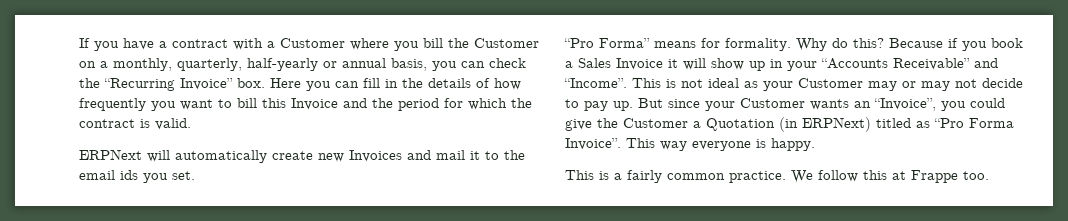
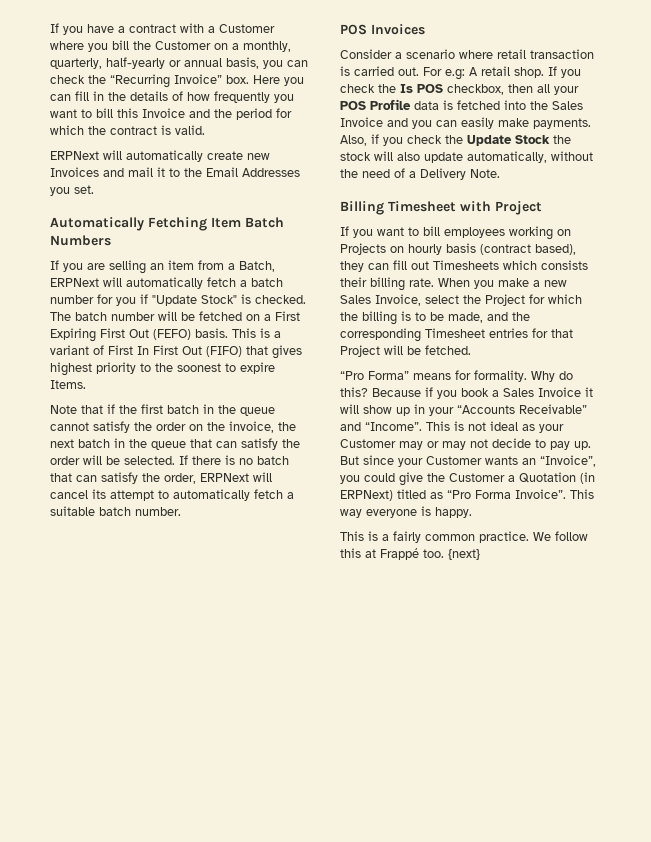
- ERPNext will automatically create new Invoices and mail it to the email ids you set.
+ ERPNext will automatically create new Invoices and mail it to the Email Addresses you set.
+ Automatically Fetching Item Batch Numbers
+ If you are selling an item from a Batch, ERPNext will automatically fetch a batch number for you if "Update Stock" is checked. The batch number will be fetched on a First Expiring First Out (FEFO) basis. This is a variant of First In First Out (FIFO) that gives highest priority to the soonest to expire Items.
+ Note that if the first batch in the queue cannot satisfy the order on the invoice, the next batch in the queue that can satisfy the order will be selected. If there is no batch that can satisfy the order, ERPNext will cancel its attempt to automatically fetch a suitable batch number.
+ POS Invoices
+ Consider a scenario where retail transaction is carried out. For e.g: A retail shop. If you check the Is POS checkbox, then all your POS Profile data is fetched into the Sales Invoice and you can easily make payments. Also, if you check the Update Stock the stock will also update automatically, without the need of a Delivery Note.
+ Billing Timesheet with Project
+ If you want to bill employees working on Projects on hourly basis (contract based), they can fill out Timesheets which consists their billing rate. When you make a new Sales Invoice, select the Project for which the billing is to be made, and the corresponding Timesheet entries for that Project will be fetched.
- We follow this at Frappe too.
+ We follow this at Frappé too. {next}

